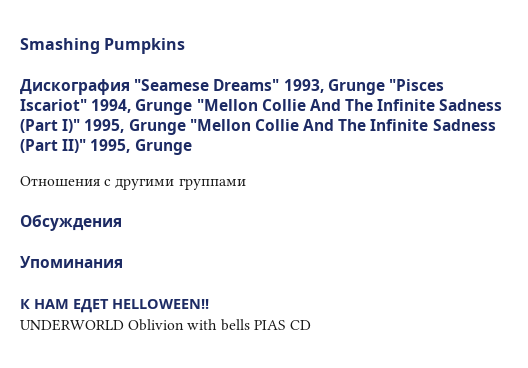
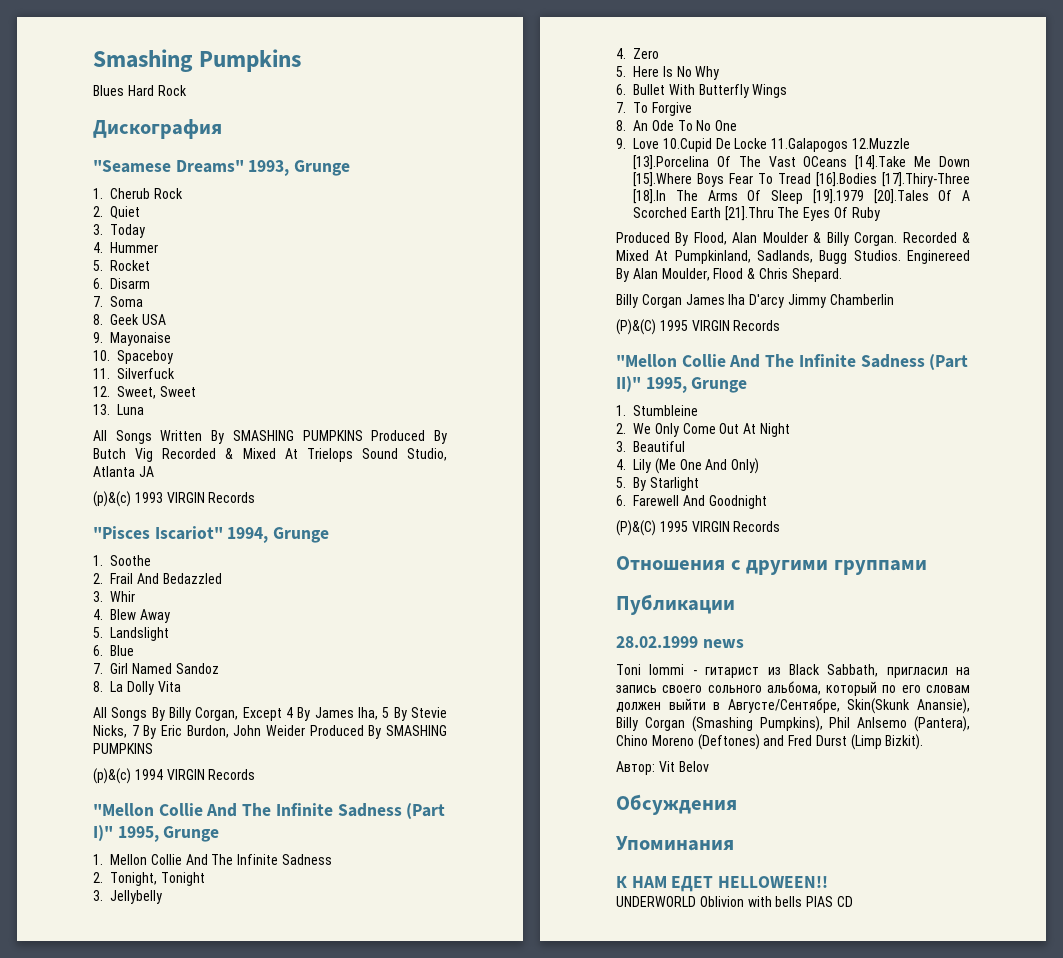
+ Blues Hard Rock
- Дискография "Seamese Dreams" 1993, Grunge "Pisces Iscariot" 1994, Grunge "Mellon Collie And The Infinite Sadness (Part I)" 1995, Grunge "Mellon Collie And The Infinite Sadness (Part II)" 1995, Grunge
+ Дискография
+ "Seamese Dreams" 1993, Grunge
+ 1. Cherub Rock
+ 2. Quiet
+ 3. Today
+ 4. Hummer
+ 5. Rocket
+ 6. Disarm
+ 7. Soma
+ 8. Geek USA
+ 9. Mayonaise
+ 10. Spaceboy
+ 11. Silverfuck
+ 12. Sweet, Sweet
+ 13. Luna
+ All Songs Written By SMASHING PUMPKINS Produced By Butch Vig Recorded & Mixed At Trielops Sound Studio, Atlanta JA
+ (p)&(c) 1993 VIRGIN Records
+ "Pisces Iscariot" 1994, Grunge
+ 1. Soothe
+ 2. Frail And Bedazzled
+ 3. Whir
+ 4. Blew Away
+ 5. Landslight
+ 6. Blue
+ 7. Girl Named Sandoz
+ 8. La Dolly Vita
+ All Songs By Billy Corgan, Except 4 By James Iha, 5 By Stevie Nicks, 7 By Eric Burdon, John Weider Produced By SMASHING PUMPKINS
+ (p)&(c) 1994 VIRGIN Records
+ "Mellon Collie And The Infinite Sadness (Part I)" 1995, Grunge
+ 1. Mellon Collie And The Infinite Sadness
+ 2. Tonight, Tonight
+ 3. Jellybelly
+ 4. Zero
+ 5. Here Is No Why
+ 6. Bullet With Butterfly Wings
+ 7. To Forgive
+ 8. An Ode To No One
+ 9. Love 10.Cupid De Locke 11.Galapogos 12.Muzzle [13].Porcelina Of The Vast OCeans [14].Take Me Down [15].Where Boys Fear To Tread [16].Bodies [17].Thiry-Three [18].In The Arms Of Sleep [19].1979 [20].Tales Of A Scorched Earth [21].Thru The Eyes Of Ruby
+ Produced By Flood, Alan Moulder & Billy Corgan. Recorded & Mixed At Pumpkinland, Sadlands, Bugg Studios. Enginereed By Alan Moulder, Flood & Chris Shepard.
+ Billy Corgan James Iha D'arcy Jimmy Chamberlin
+ (P)&(C) 1995 VIRGIN Records
+ "Mellon Collie And The Infinite Sadness (Part II)" 1995, Grunge
+ 1. Stumbleine
+ 2. We Only Come Out At Night
+ 3. Beautiful
+ 4. Lily (Me One And Only)
+ 5. By Starlight
+ 6. Farewell And Goodnight
+ (P)&(C) 1995 VIRGIN Records
  Отношения с другими группами
+ Публикации
+ 28.02.1999 news
+ Toni Iommi - гитарист из Black Sabbath, пригласил на запись своего сольного альбома, который по его словам должен выйти в Августе/Сентябре, Skin(Skunk Anansie), Billy Corgan (Smashing Pumpkins), Phil Anlsemo (Pantera), Chino Moreno (Deftones) and Fred Durst (Limp Bizkit).
+ Автор: Vit Belov

